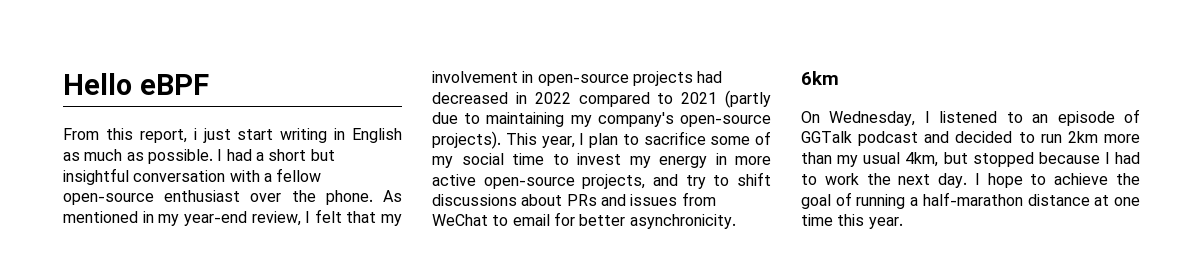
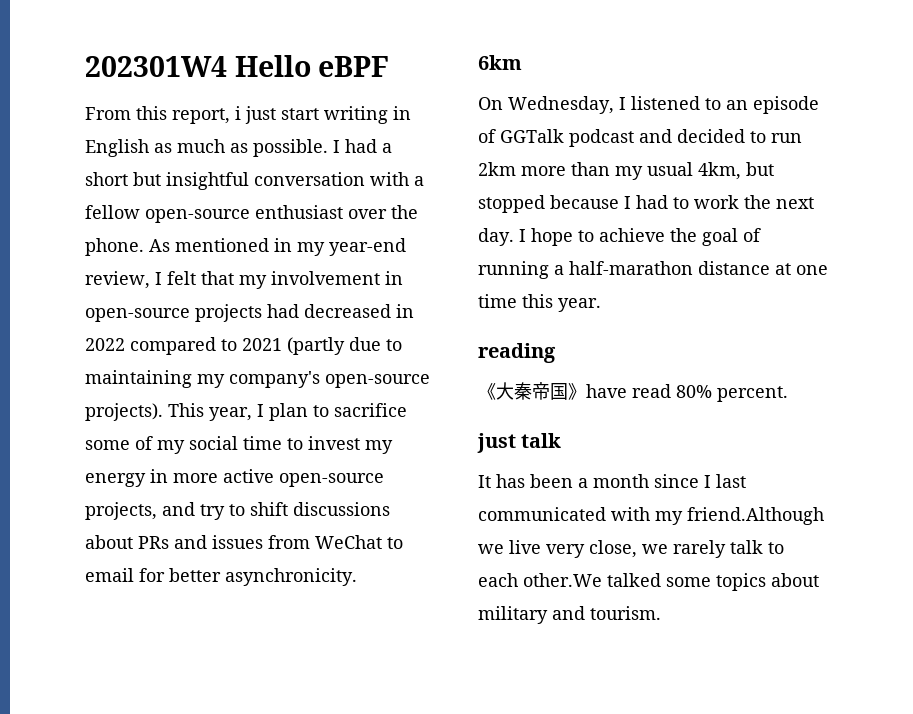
- Hello eBPF
+ 202301W4 Hello eBPF
+ reading
+ 《大秦帝国》have read 80% percent.
+ just talk
+ It has been a month since I last communicated with my friend.Although we live very close, we rarely talk to each other.We talked some topics about military and tourism.

